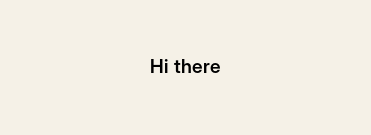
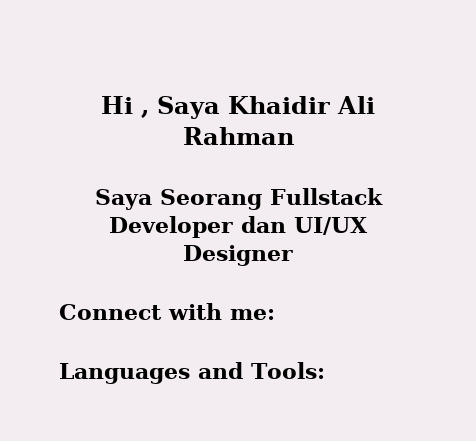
- Hi there
+ Hi , Saya Khaidir Ali Rahman
+ Saya Seorang Fullstack Developer dan UI/UX Designer
+ Connect with me:
+ Languages and Tools:

